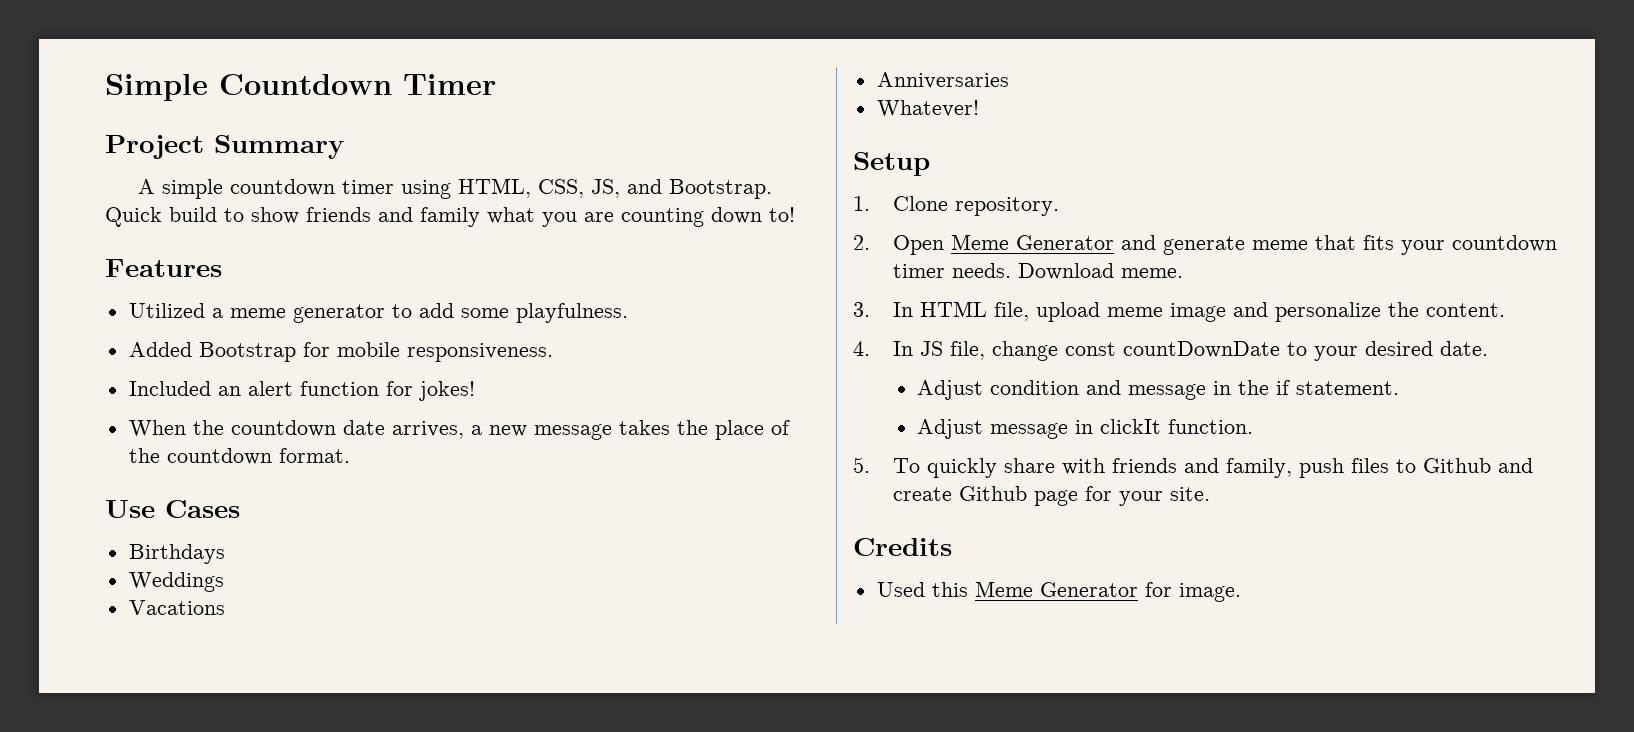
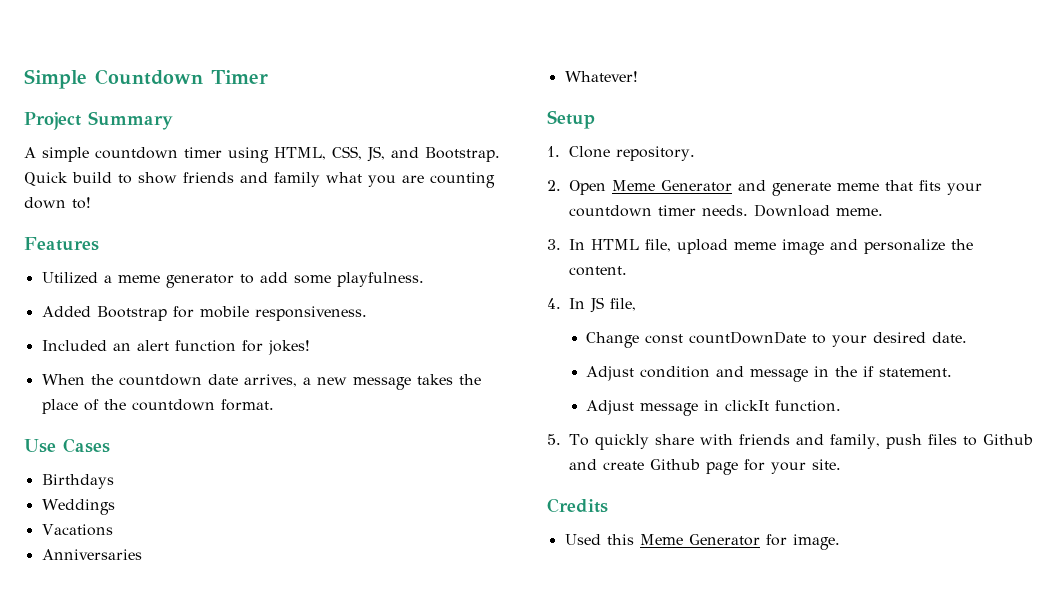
- 4. In JS file, change const countDownDate to your desired date.
+ 4. In JS file,
+ Change const countDownDate to your desired date.

